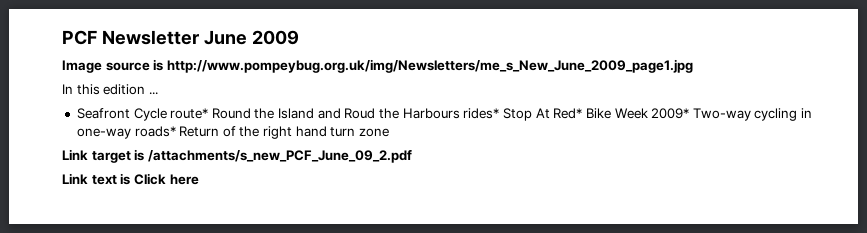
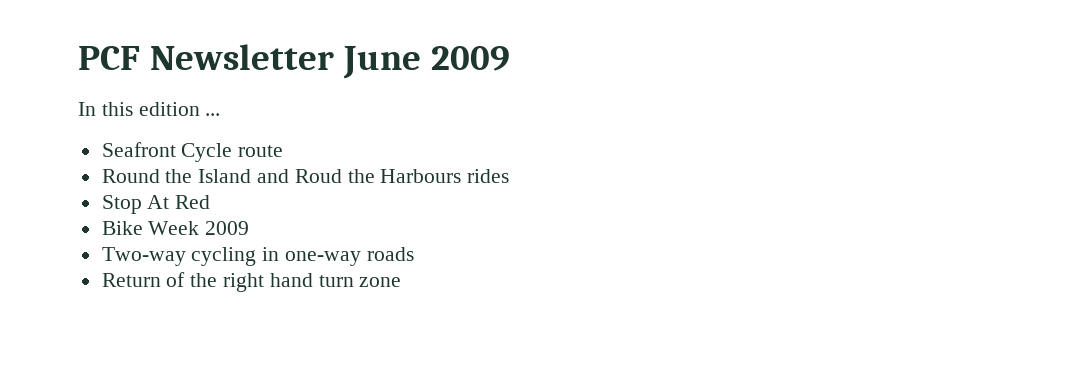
- Image source is http://www.pompeybug.org.uk/img/Newsletters/me_s_New_June_2009_page1.jpg
- Seafront Cycle route* Round the Island and Roud the Harbours rides* Stop At Red* Bike Week 2009* Two-way cycling in one-way roads* Return of the right hand turn zone
+ Seafront Cycle route
+ Round the Island and Roud the Harbours rides
+ Stop At Red
+ Bike Week 2009
+ Two-way cycling in one-way roads
+ Return of the right hand turn zone
- Link target is /attachments/s_new_PCF_June_09_2.pdf
- Link text is Click here

